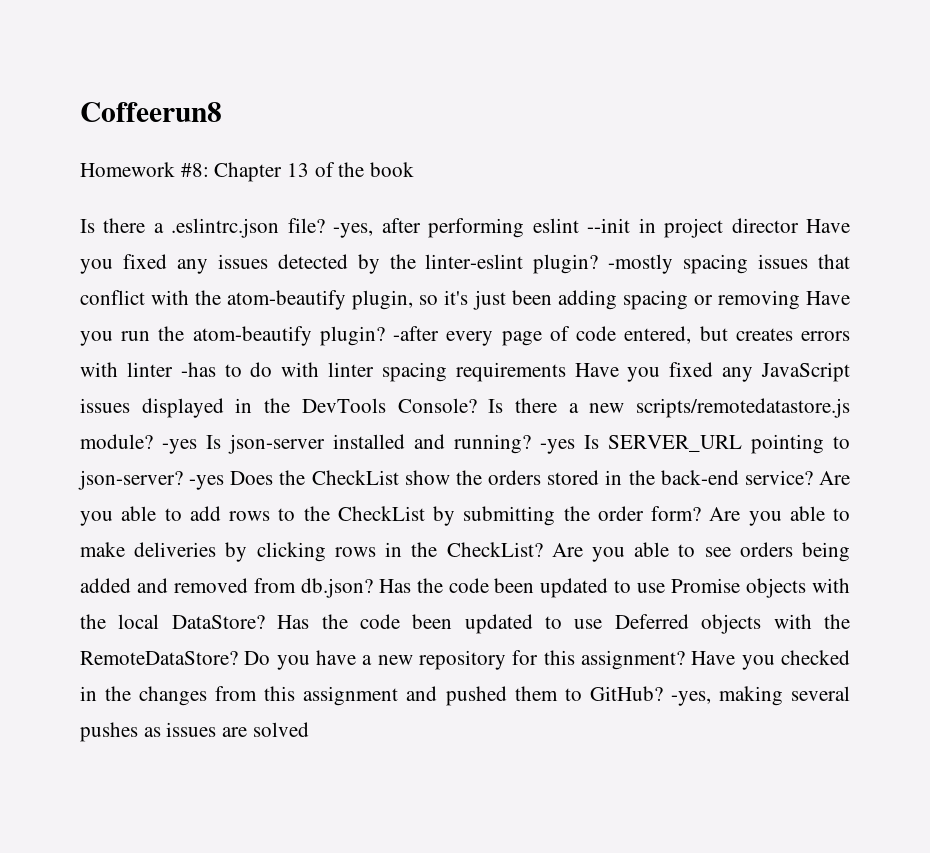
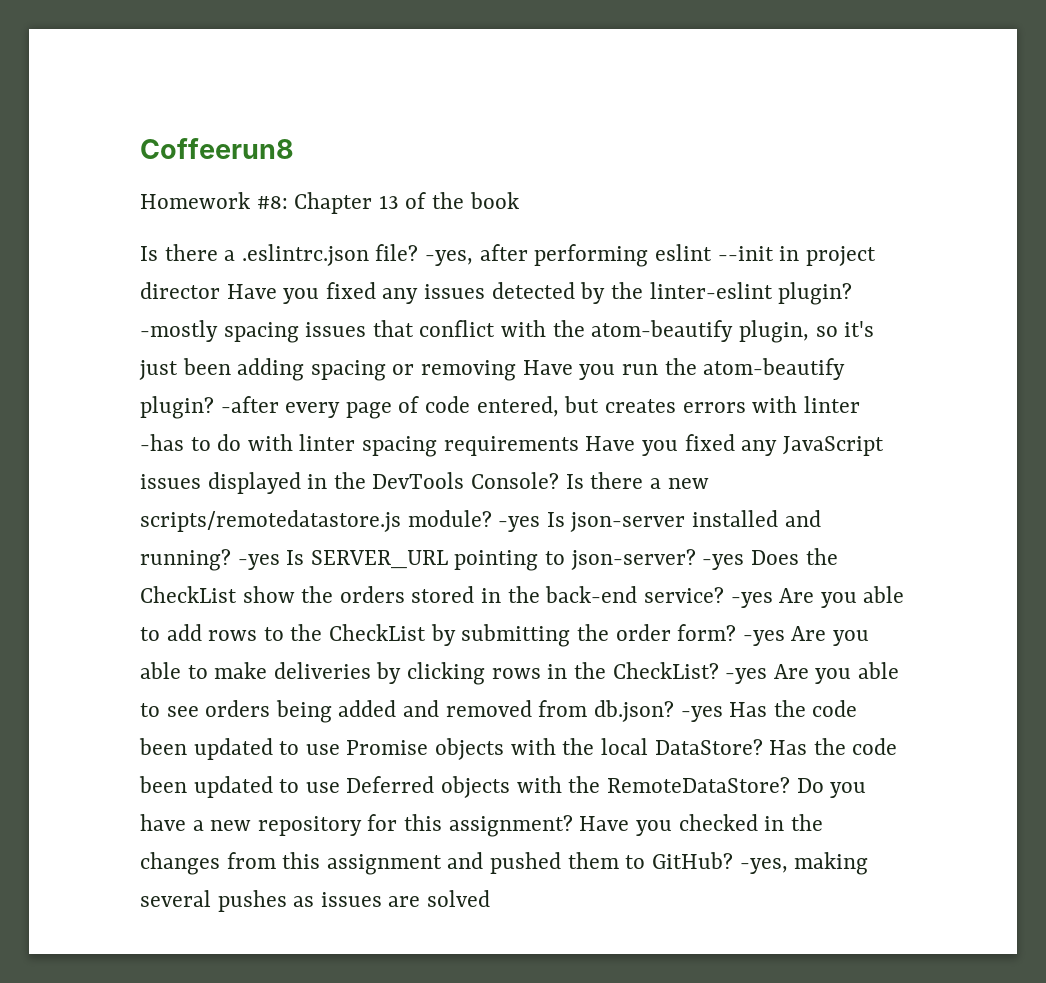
- Are you able to add rows to the CheckList by submitting the order form?
+ -yes Are you able to add rows to the CheckList by submitting the order form?
- Are you able to make deliveries by clicking rows in the CheckList?
+ -yes Are you able to make deliveries by clicking rows in the CheckList?
- Are you able to see orders being added and removed from db.json?
+ -yes Are you able to see orders being added and removed from db.json?
- Has the code been updated to use Promise objects with the local DataStore?
+ -yes Has the code been updated to use Promise objects with the local DataStore?

